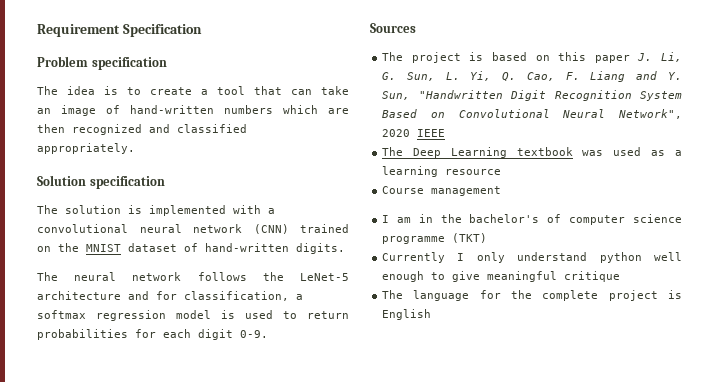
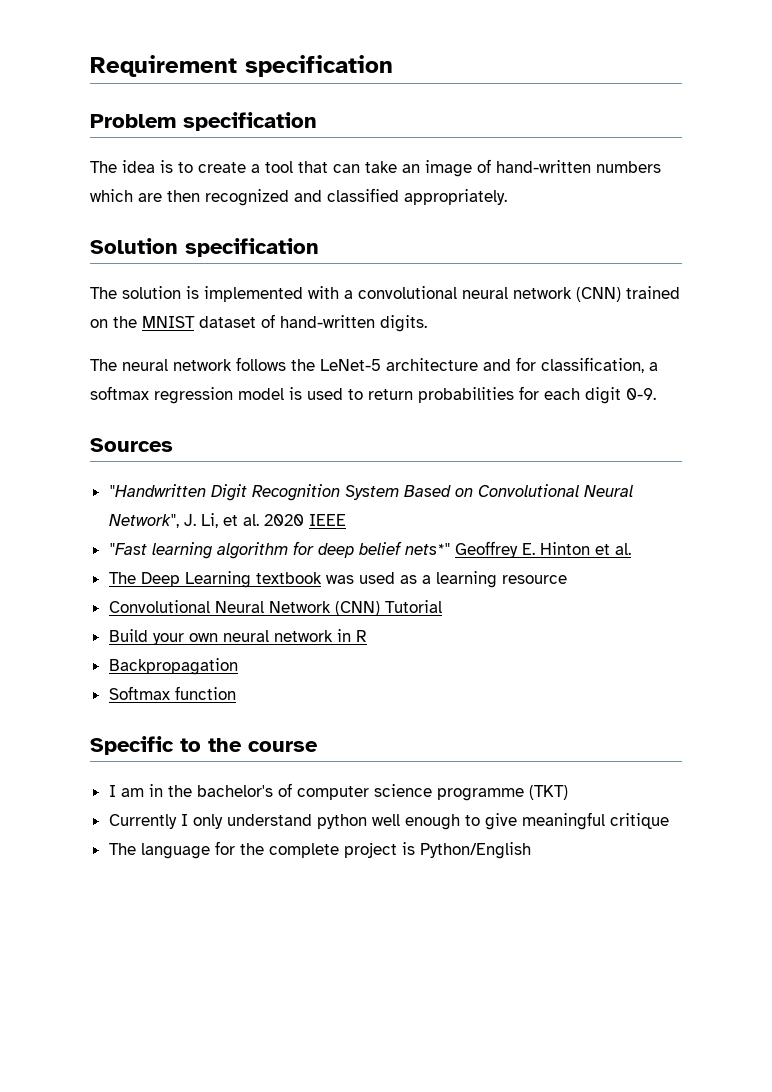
- Requirement Specification
+ Requirement specification
- The project is based on this paper J. Li, G. Sun, L. Yi, Q. Cao, F. Liang and Y. Sun, "Handwritten Digit Recognition System Based on Convolutional Neural Network", 2020 IEEE
+ "Handwritten Digit Recognition System Based on Convolutional Neural Network", J. Li, et al. 2020 IEEE
+ "Fast learning algorithm for deep belief nets*" Geoffrey E. Hinton et al.
- Course management
+ Convolutional Neural Network (CNN) Tutorial
+ Build your own neural network in R
+ Backpropagation
+ Softmax function
+ Specific to the course
- The language for the complete project is English
+ The language for the complete project is Python/English

